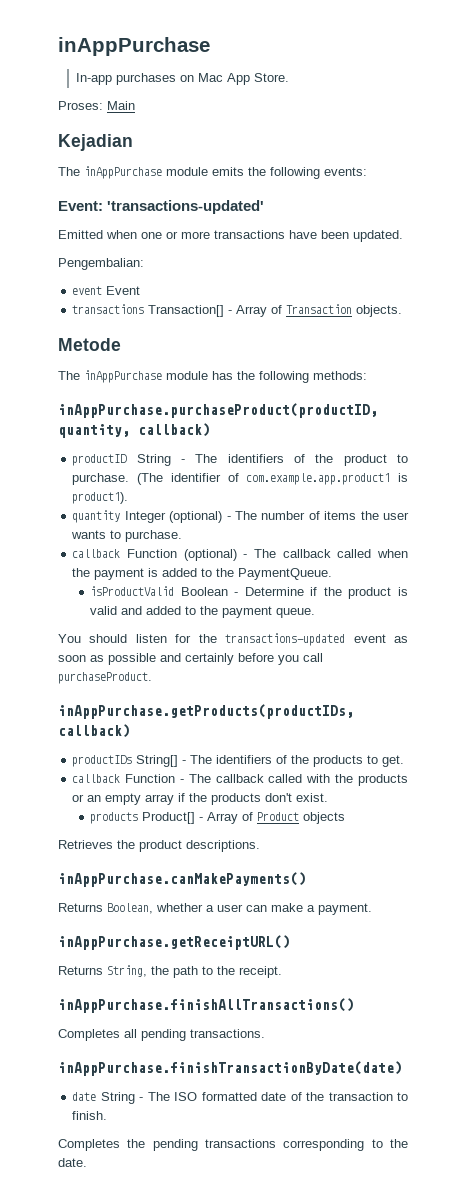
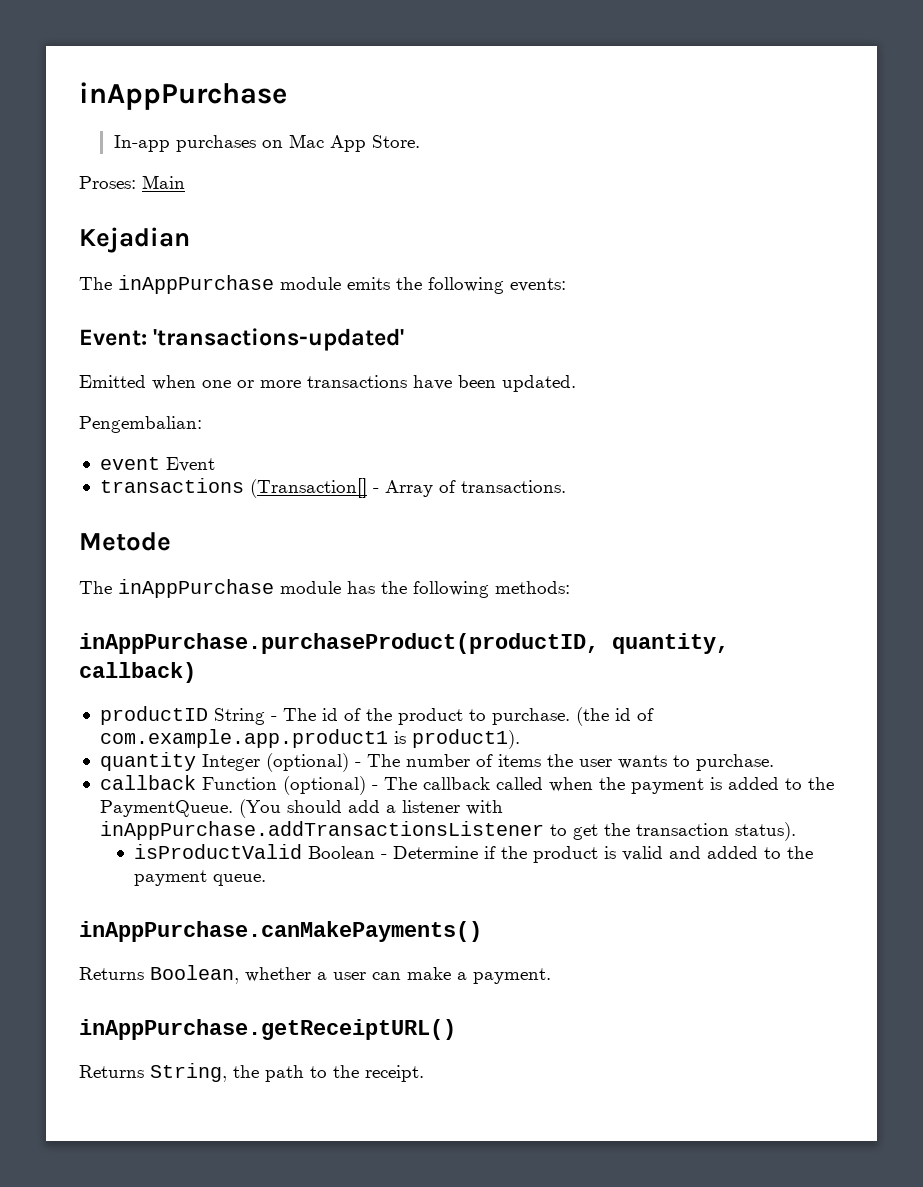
- transactions Transaction[] - Array of Transaction objects.
+ transactions (Transaction[] - Array of transactions.
- productID String - The identifiers of the product to purchase.
+ productID String - The id of the product to purchase.
- (The identifier of com.example.app.product1 is product1).
+ (the id of com.example.app.product1 is product1).
+ (You should add a listener with inAppPurchase.addTransactionsListener to get the transaction status).
- You should listen for the transactions-updated event as soon as possible and certainly before you call purchaseProduct.
- inAppPurchase.getProducts(productIDs, callback)
- productIDs String[] - The identifiers of the products to get.
- callback Function - The callback called with the products or an empty array if the products don't exist.
- products Product[] - Array of Product objects
- Retrieves the product descriptions.
- inAppPurchase.finishAllTransactions()
- Completes all pending transactions.
- inAppPurchase.finishTransactionByDate(date)
- date String - The ISO formatted date of the transaction to finish.
- Completes the pending transactions corresponding to the date.

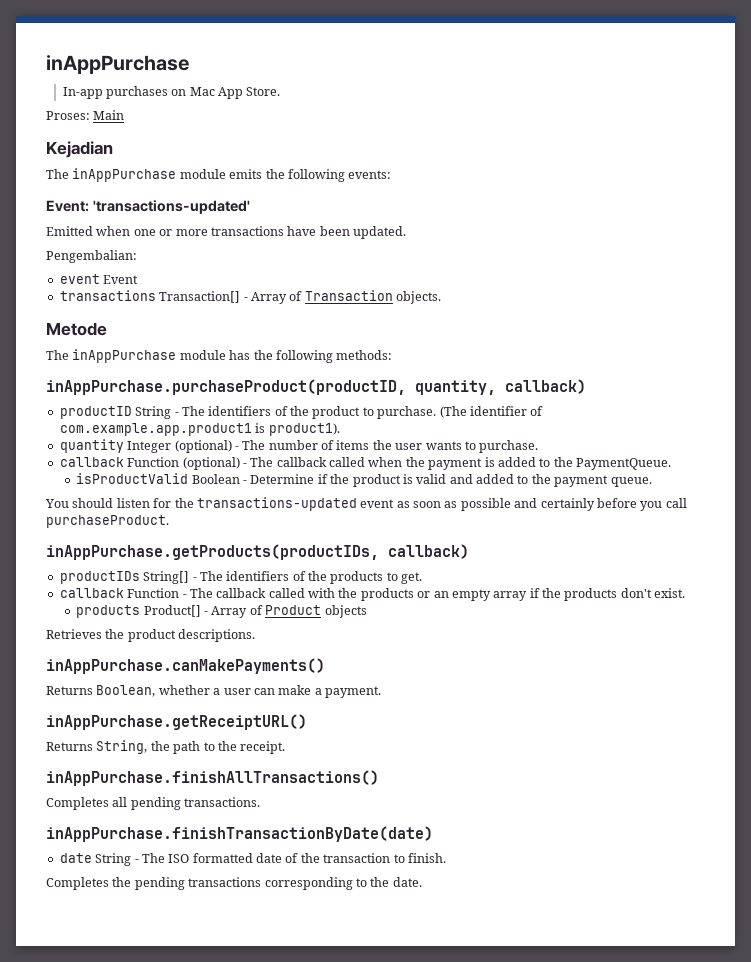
- transactions (Transaction[] - Array of transactions.
+ transactions Transaction[] - Array of Transaction objects.
- productID String - The id of the product to purchase.
+ productID String - The identifiers of the product to purchase.
- (the id of com.example.app.product1 is product1).
+ (The identifier of com.example.app.product1 is product1).
- (You should add a listener with inAppPurchase.addTransactionsListener to get the transaction status).
+ You should listen for the transactions-updated event as soon as possible and certainly before you call purchaseProduct.
+ inAppPurchase.getProducts(productIDs, callback)
+ productIDs String[] - The identifiers of the products to get.
+ callback Function - The callback called with the products or an empty array if the products don't exist.
+ products Product[] - Array of Product objects
+ Retrieves the product descriptions.
+ inAppPurchase.finishAllTransactions()
+ Completes all pending transactions.
+ inAppPurchase.finishTransactionByDate(date)
+ date String - The ISO formatted date of the transaction to finish.
+ Completes the pending transactions corresponding to the date.

